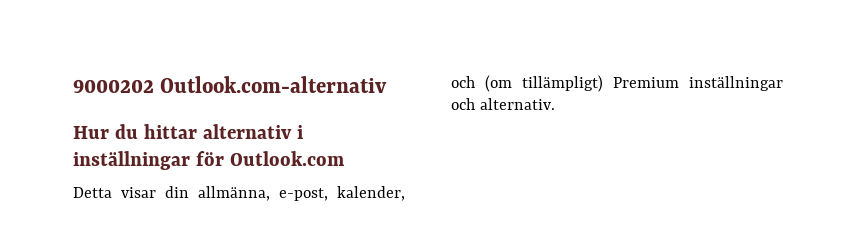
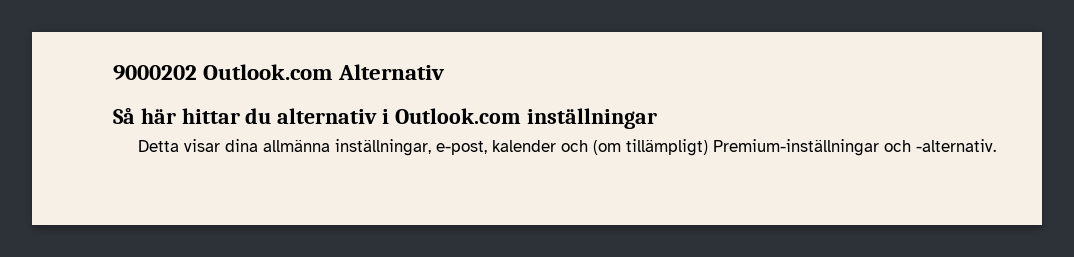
- 9000202 Outlook.com-alternativ
- Hur du hittar alternativ i inställningar för Outlook.com
+ 9000202 Outlook.com Alternativ
+ Så här hittar du alternativ i Outlook.com inställningar
- Detta visar din allmänna, e-post, kalender, och (om tillämpligt) Premium inställningar och alternativ.
+ Detta visar dina allmänna inställningar, e-post, kalender och (om tillämpligt) Premium-inställningar och -alternativ.

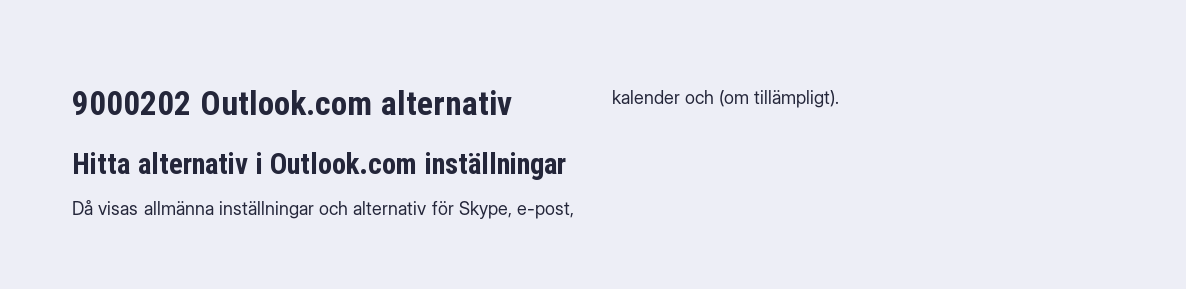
- 9000202 Outlook.com Alternativ
- Så här hittar du alternativ i Outlook.com inställningar
+ 9000202 Outlook.com alternativ
+ Hitta alternativ i Outlook.com inställningar
- Detta visar dina allmänna inställningar, e-post, kalender och (om tillämpligt) Premium-inställningar och -alternativ.
+ Då visas allmänna inställningar och alternativ för Skype, e-post, kalender och (om tillämpligt).

